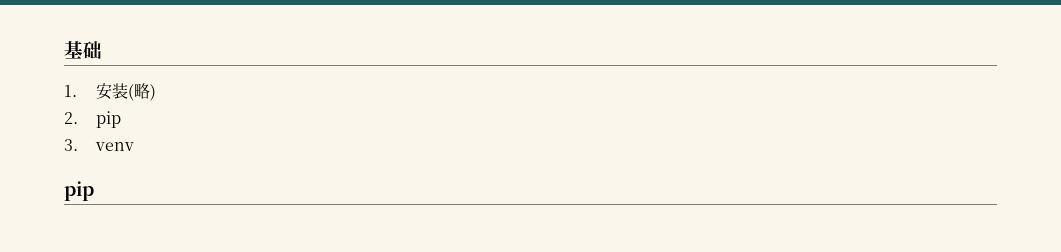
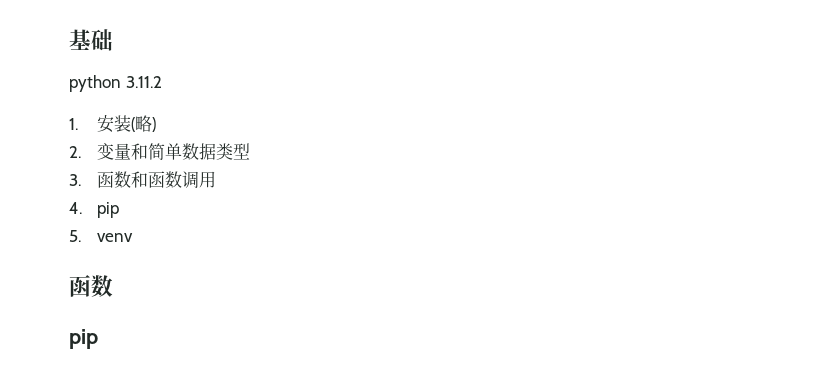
+ python 3.11.2
- 2. pip
+ 2.变量和简单数据类型
+ 3.函数和函数调用
+ 4. pip
- 3. venv
+ 5. venv
+ 函数

